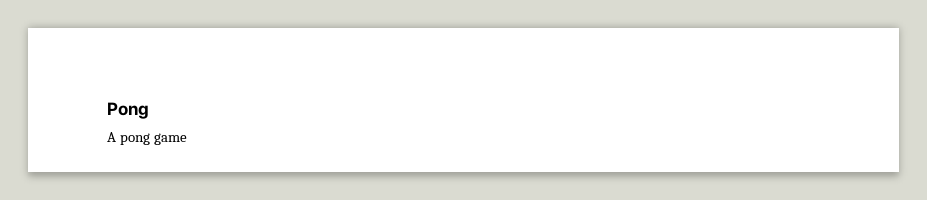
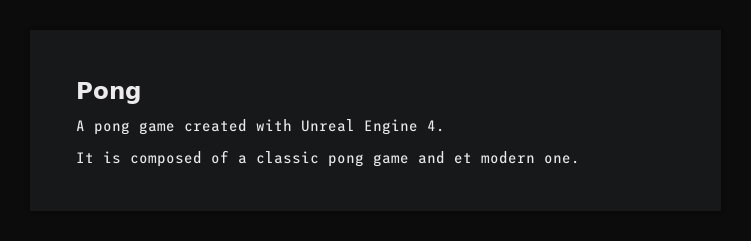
- A pong game
+ A pong game created with Unreal Engine 4.
+ It is composed of a classic pong game and et modern one.

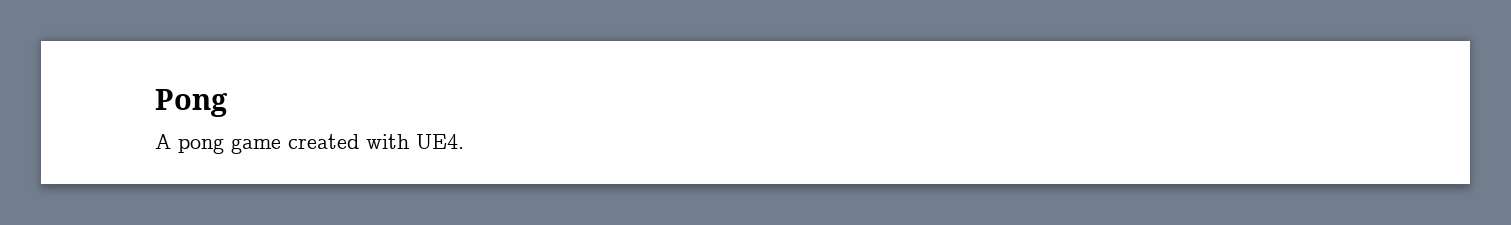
- A pong game created with Unreal Engine 4.
- It is composed of a classic pong game and et modern one.
+ A pong game created with UE4.

